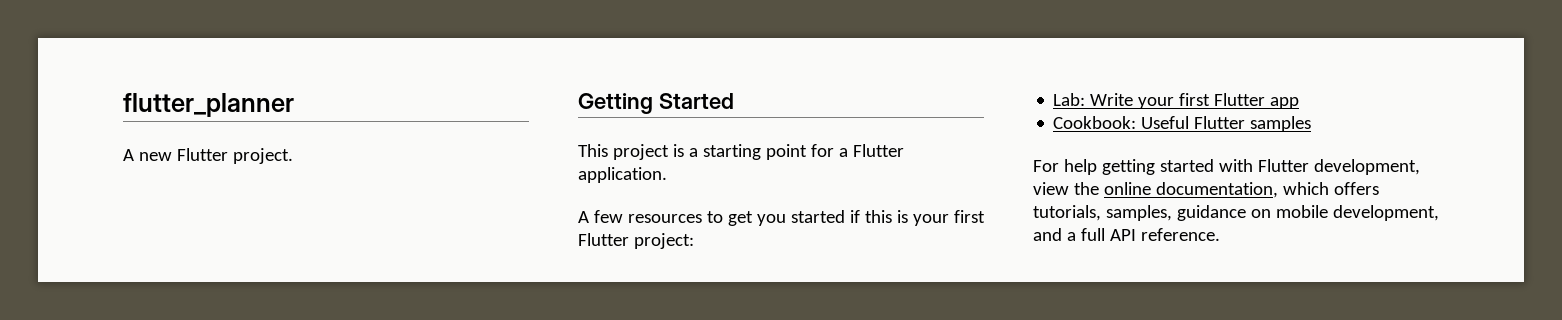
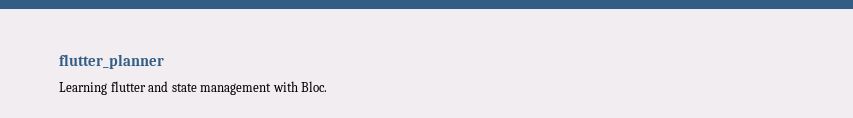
- A new Flutter project.
- Getting Started
- This project is a starting point for a Flutter application.
- A few resources to get you started if this is your first Flutter project:
- Lab: Write your first Flutter app
- Cookbook: Useful Flutter samples
- For help getting started with Flutter development, view the online documentation, which offers tutorials, samples, guidance on mobile development, and a full API reference.
+ Learning flutter and state management with Bloc.

